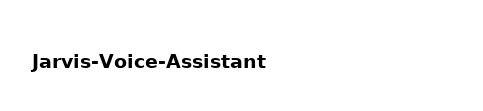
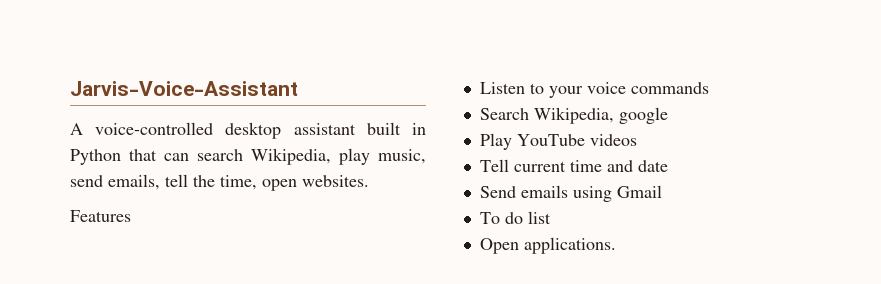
+ A voice-controlled desktop assistant built in Python that can search Wikipedia, play music, send emails, tell the time, open websites.
+ Features
+ Listen to your voice commands
+ Search Wikipedia, google
+ Play YouTube videos
+ Tell current time and date
+ Send emails using Gmail
+ To do list
+ Open applications.

